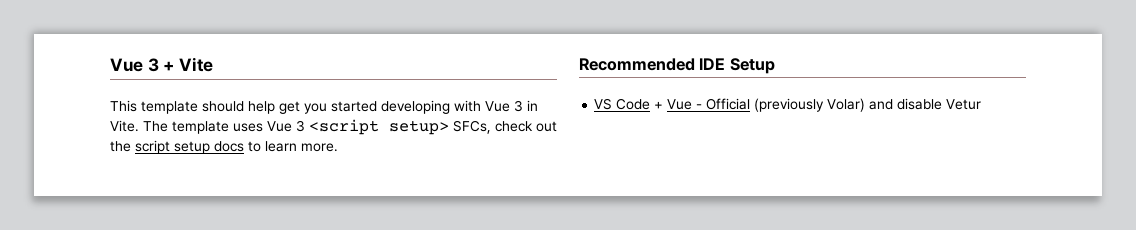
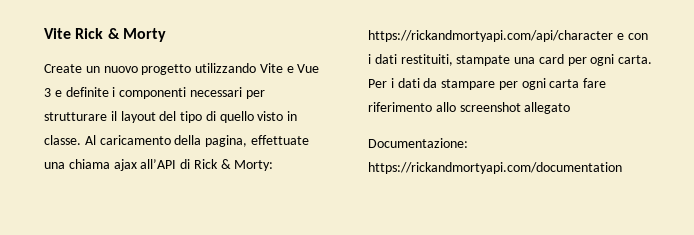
- Vue 3 + Vite
- This template should help get you started developing with Vue 3 in Vite. The template uses Vue 3 <script setup> SFCs, check out the script setup docs to learn more.
- Recommended IDE Setup
- VS Code + Vue - Official (previously Volar) and disable Vetur
+ Vite Rick & Morty
+ Create un nuovo progetto utilizzando Vite e Vue 3 e definite i componenti necessari per strutturare il layout del tipo di quello visto in classe. Al caricamento della pagina, effettuate una chiama ajax all’API di Rick & Morty: https://rickandmortyapi.com/api/character e con i dati restituiti, stampate una card per ogni carta. Per i dati da stampare per ogni carta fare riferimento allo screenshot allegato
+ Documentazione: https://rickandmortyapi.com/documentation

